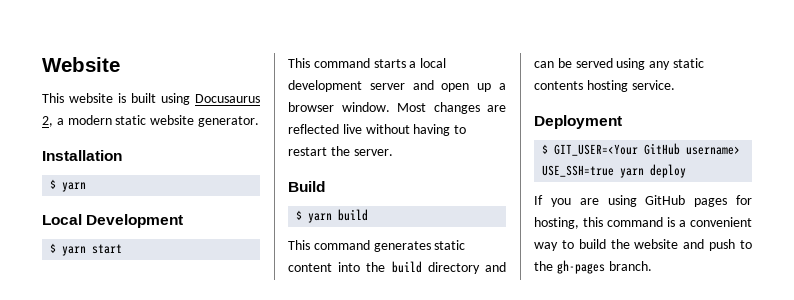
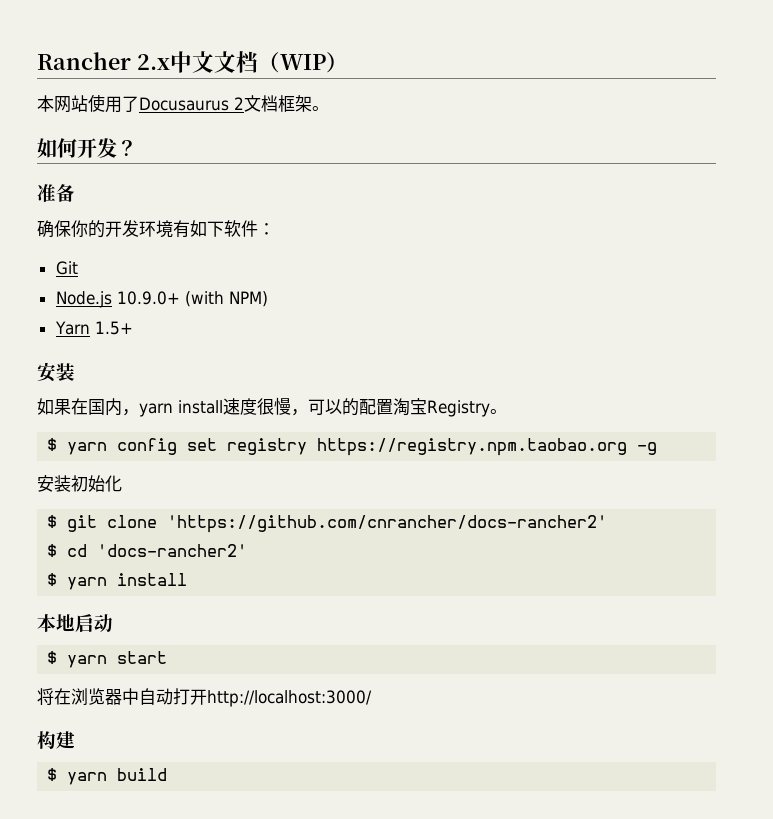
- Website
- This website is built using Docusaurus 2, a modern static website generator.
- Installation
- $ yarn
- Local Development
+ Rancher 2.x中文文档（WIP）
+ 本网站使用了Docusaurus 2文档框架。
+ 如何开发？
+ 准备
+ 确保你的开发环境有如下软件：
+ Git
+ Node.js 10.9.0+ (with NPM)
+ Yarn 1.5+
+ 安装
+ 如果在国内，yarn install速度很慢，可以的配置淘宝Registry。
+ $ yarn config set registry https://registry.npm.taobao.org -g
+ 安装初始化
+ $ git clone 'https://github.com/cnrancher/docs-rancher2'
+ $ cd 'docs-rancher2'
+ $ yarn install
+ 本地启动
  $ yarn start
- This command starts a local development server and open up a browser window. Most changes are reflected live without having to restart the server.
- Build
+ 将在浏览器中自动打开http://localhost:3000/
+ 构建
  $ yarn build
- This command generates static content into the build directory and can be served using any static contents hosting service.
- Deployment
- $ GIT_USER=<Your GitHub username> USE_SSH=true yarn deploy
- If you are using GitHub pages for hosting, this command is a convenient way to build the website and push to the gh-pages branch.

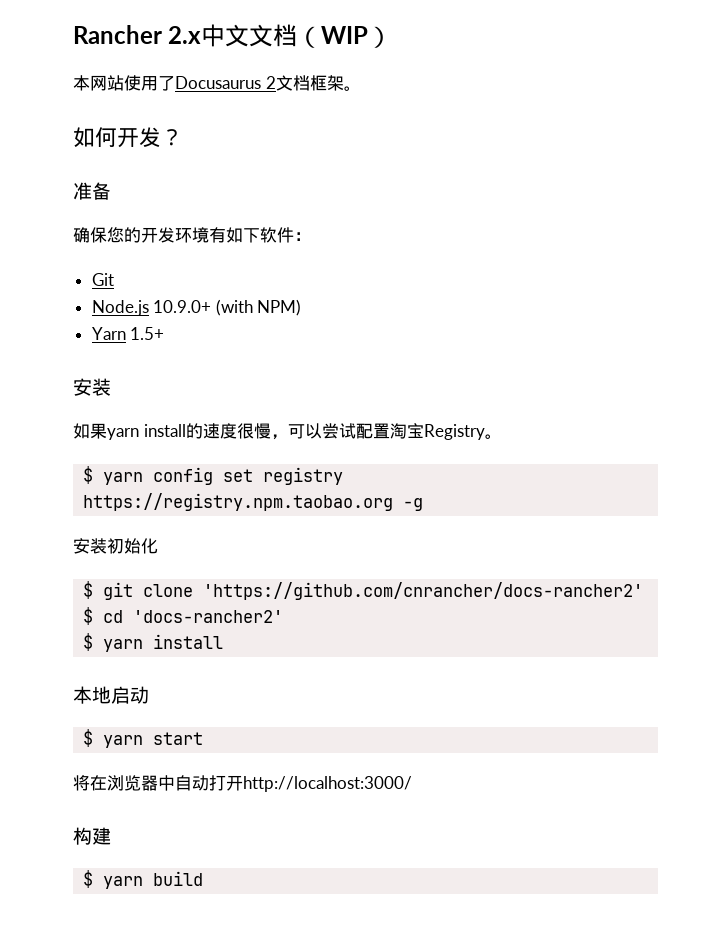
- 确保你的开发环境有如下软件：
+ 确保您的开发环境有如下软件：
- 如果在国内，yarn install速度很慢，可以的配置淘宝Registry。
+ 如果yarn install的速度很慢，可以尝试配置淘宝Registry。

